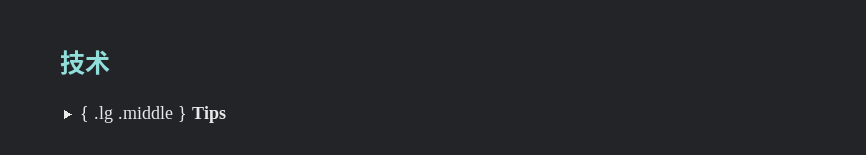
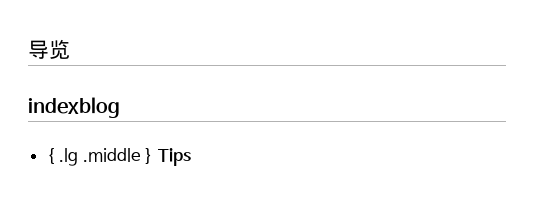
- 技术
+ 导览
+ indexblog

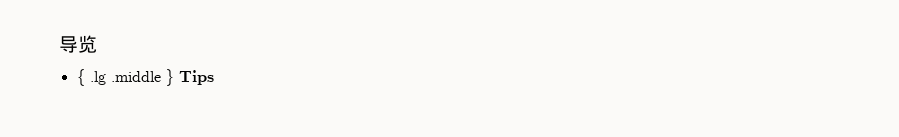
- indexblog

